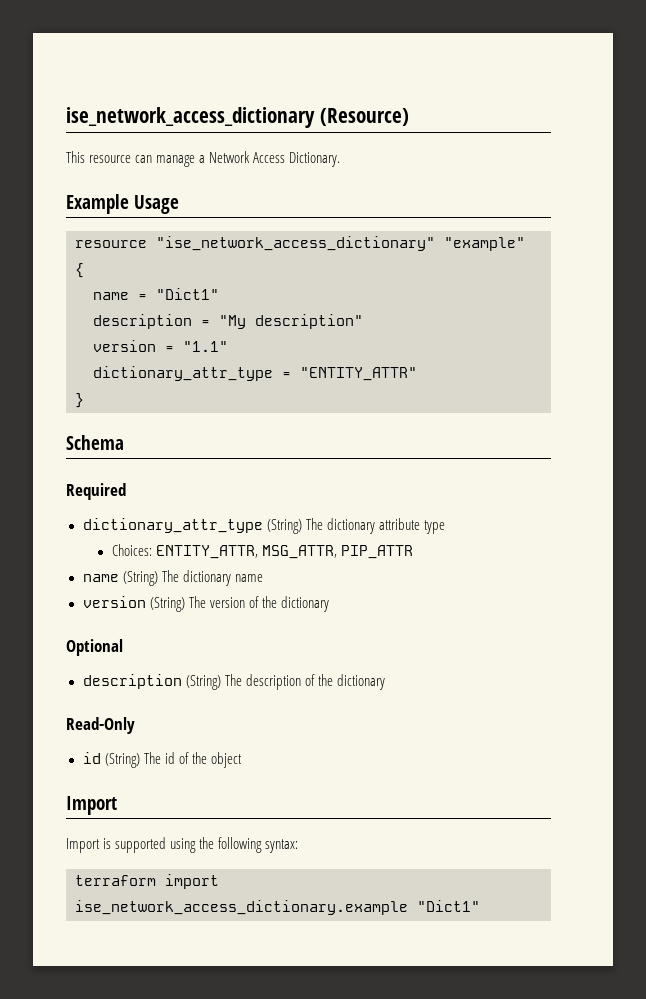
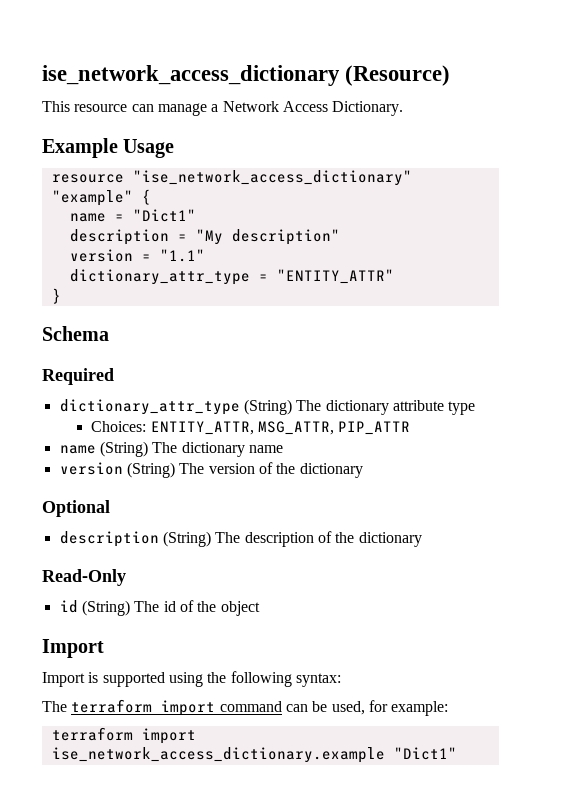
+ The terraform import command can be used, for example:

